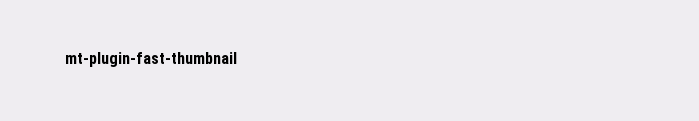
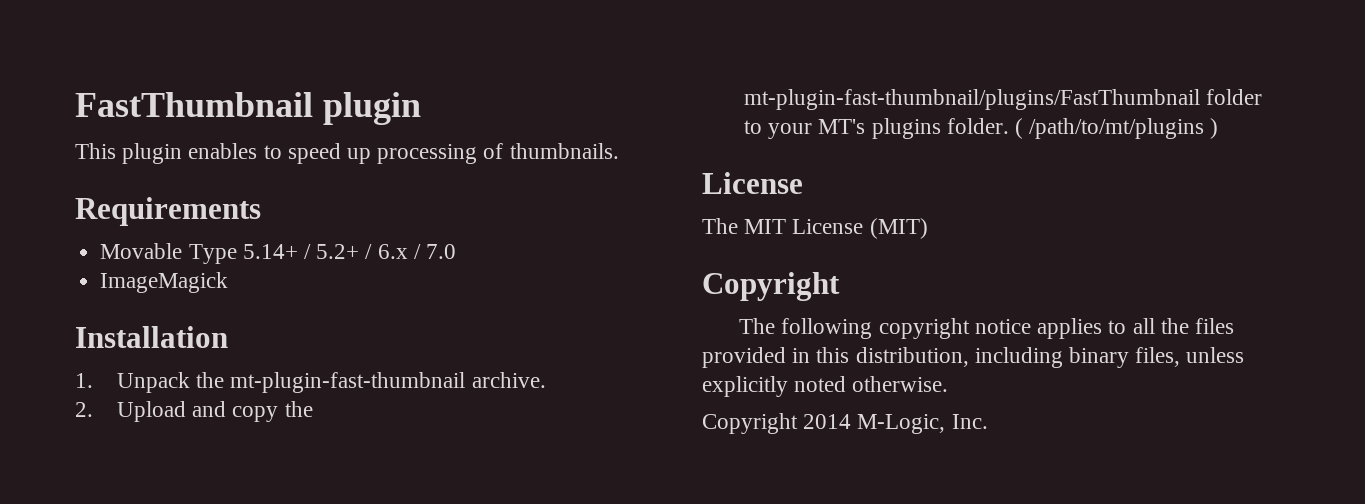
- mt-plugin-fast-thumbnail
+ FastThumbnail plugin
+ This plugin enables to speed up processing of thumbnails.
+ Requirements
+ Movable Type 5.14+ / 5.2+ / 6.x / 7.0
+ ImageMagick
+ Installation
+ 1. Unpack the mt-plugin-fast-thumbnail archive.
+ 2. Upload and copy the mt-plugin-fast-thumbnail/plugins/FastThumbnail folder to your MT's plugins folder. ( /path/to/mt/plugins )
+ License
+ The MIT License (MIT)
+ Copyright
+ The following copyright notice applies to all the files provided in this distribution, including binary files, unless explicitly noted otherwise.
+ Copyright 2014 M-Logic, Inc.

